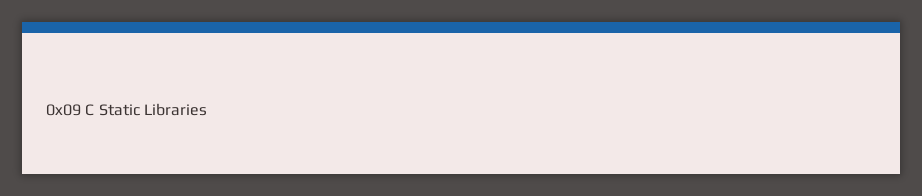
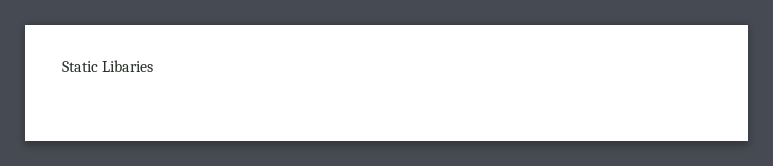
- 0x09 C Static Libraries
+ Static Libaries

